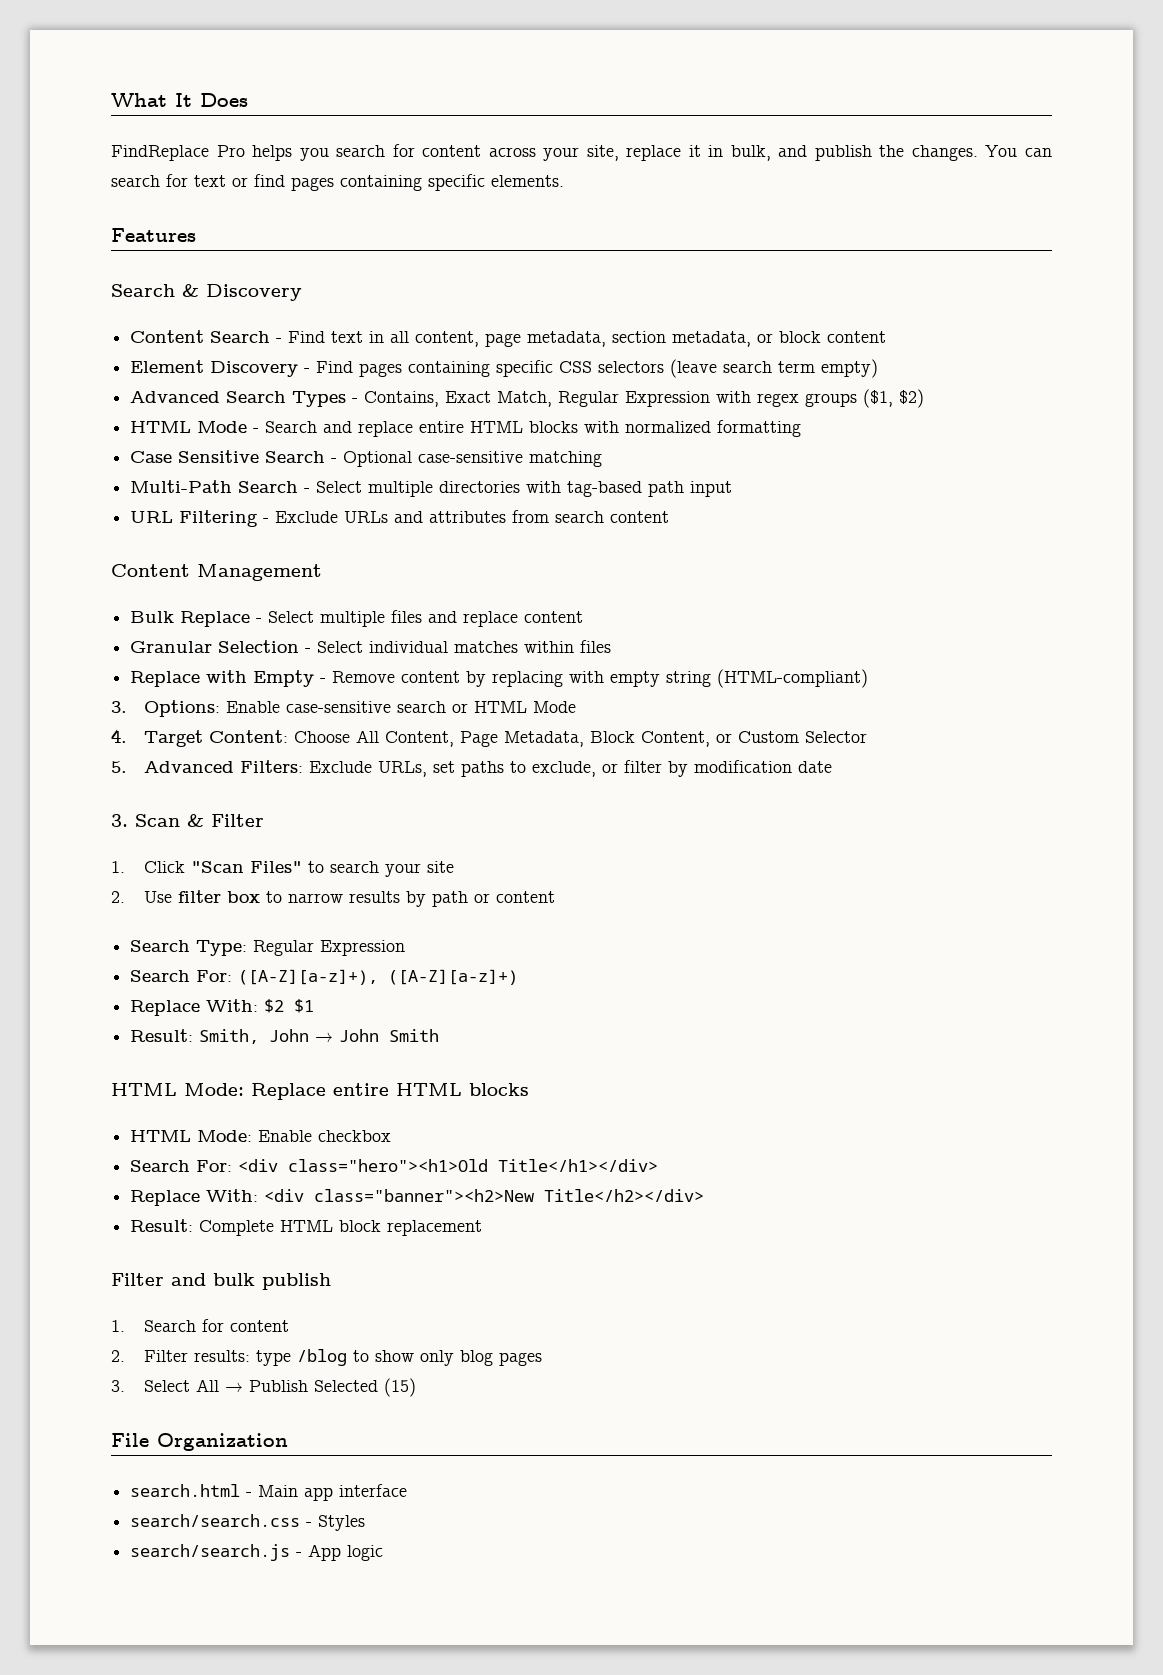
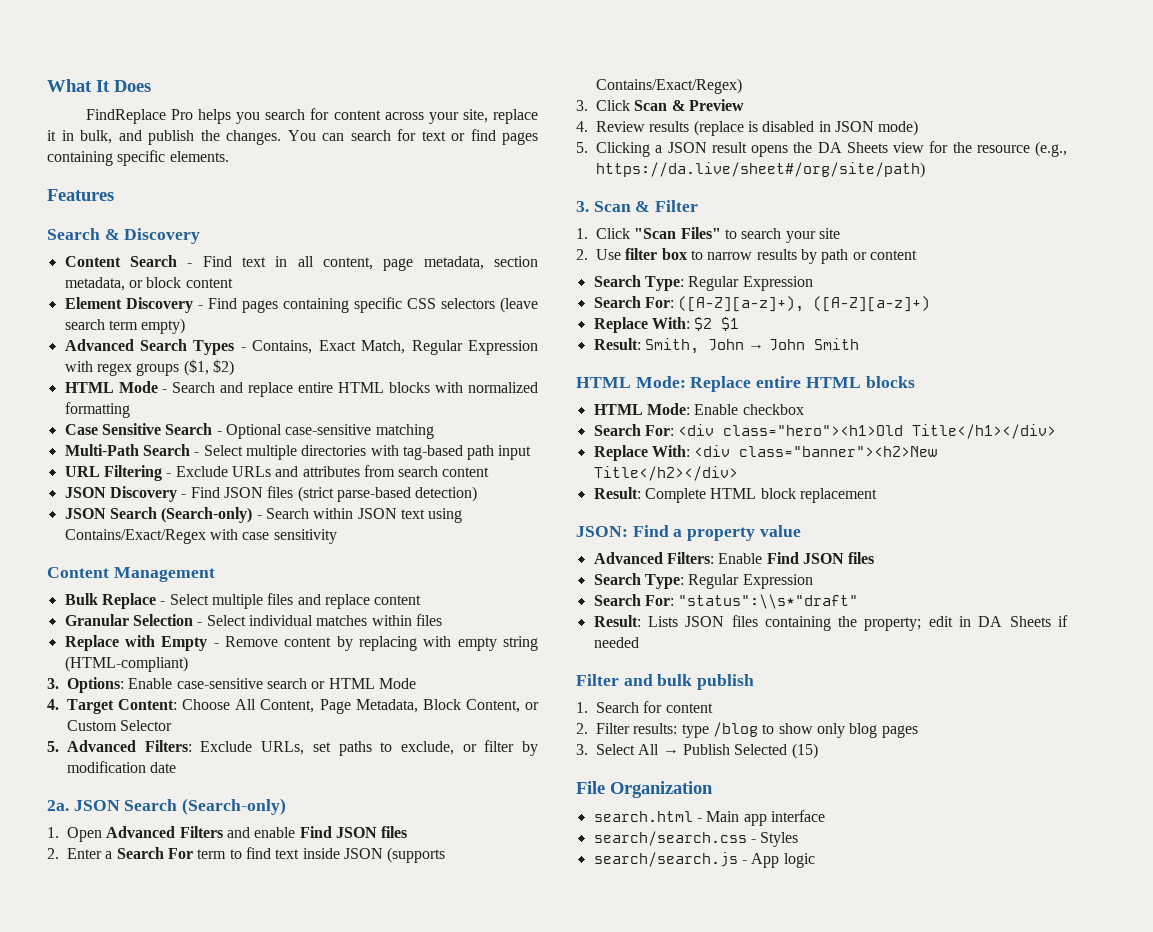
+ JSON Discovery - Find JSON files (strict parse-based detection)
+ JSON Search (Search-only) - Search within JSON text using Contains/Exact/Regex with case sensitivity
+ 2a. JSON Search (Search-only)
+ 1. Open Advanced Filters and enable Find JSON files
+ 2. Enter a Search For term to find text inside JSON (supports Contains/Exact/Regex)
+ 3. Click Scan & Preview
+ 4. Review results (replace is disabled in JSON mode)
+ 5. Clicking a JSON result opens the DA Sheets view for the resource (e.g., https://da.live/sheet#/org/site/path)
+ JSON: Find a property value
+ Advanced Filters: Enable Find JSON files
+ Search Type: Regular Expression
+ Search For: "status":\\s*"draft"
+ Result: Lists JSON files containing the property; edit in DA Sheets if needed

